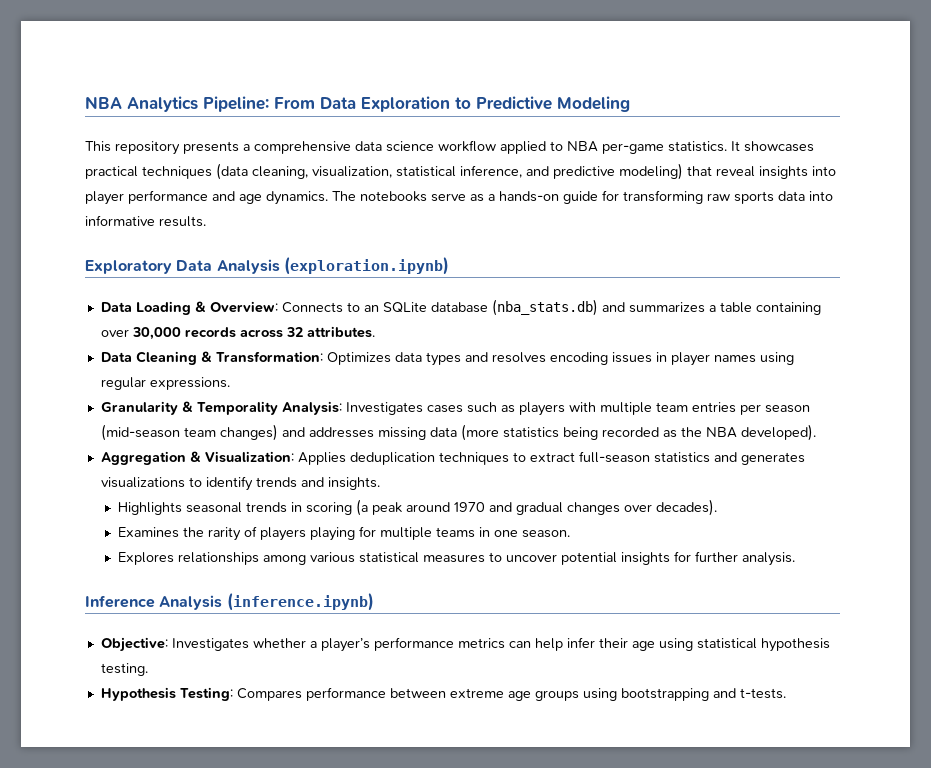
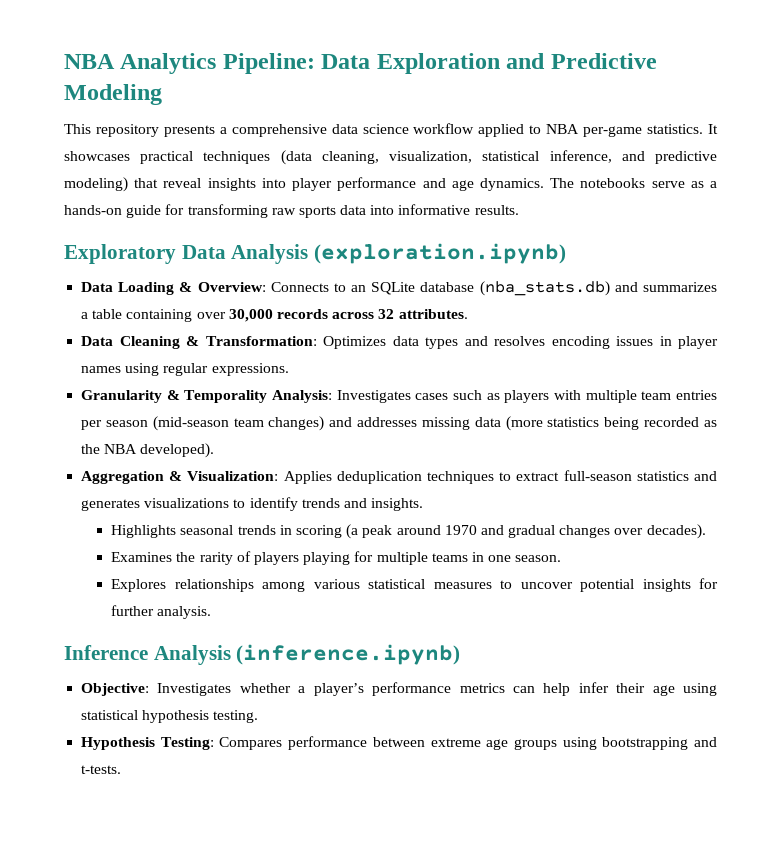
- NBA Analytics Pipeline: From Data Exploration to Predictive Modeling
+ NBA Analytics Pipeline: Data Exploration and Predictive Modeling

